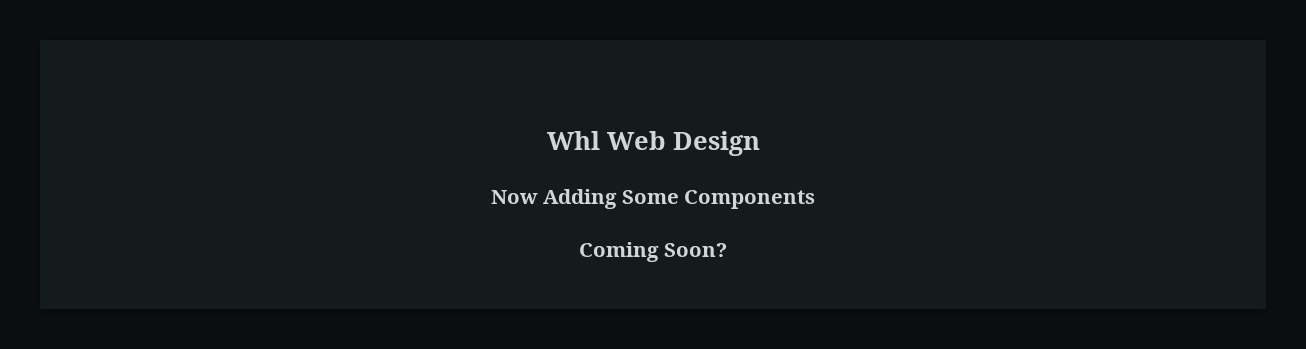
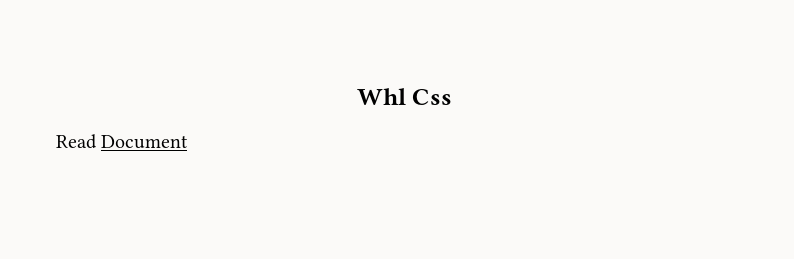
- Whl Web Design
- Now Adding Some Components
- Coming Soon?
+ Whl Css
+ Read Document

